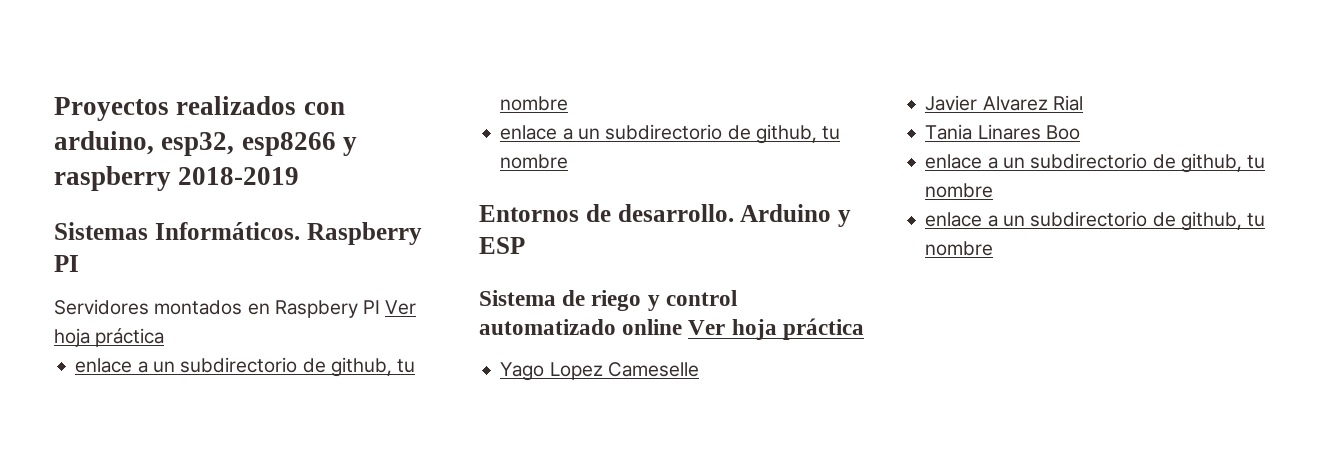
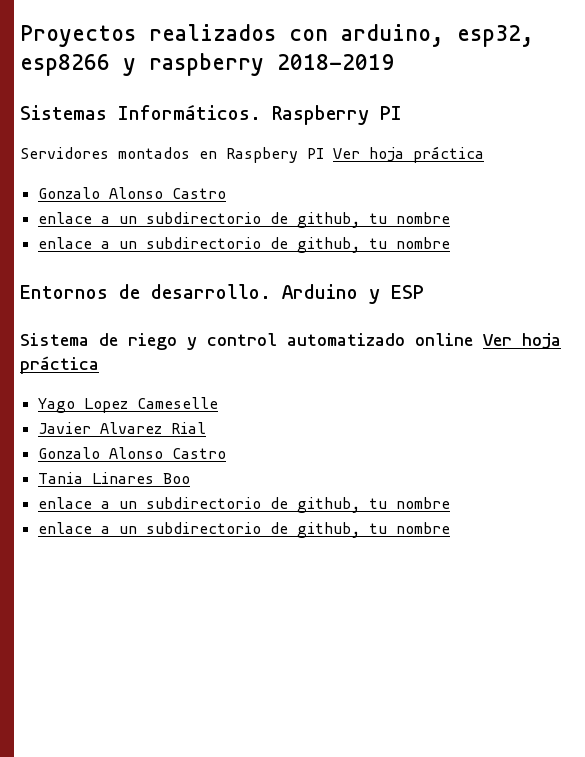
  Servidores montados en Raspbery PI Ver hoja práctica
+ Gonzalo Alonso Castro
  Javier Alvarez Rial
+ Gonzalo Alonso Castro

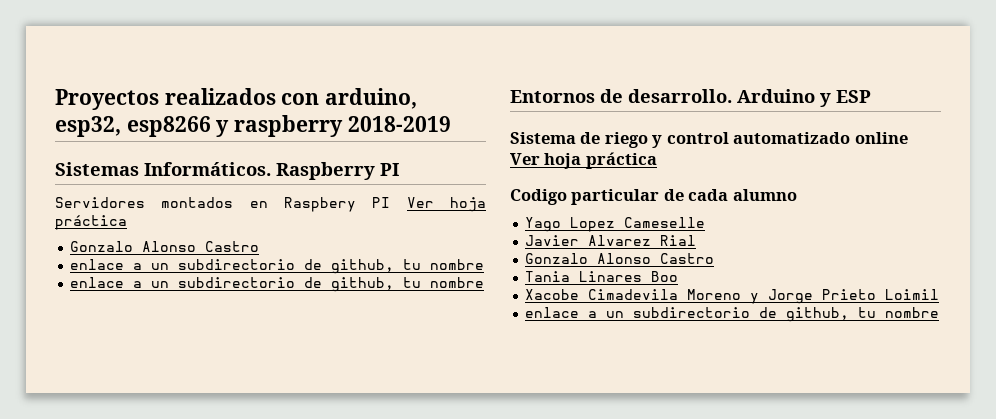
+ Codigo particular de cada alumno
  Tania Linares Boo
- enlace a un subdirectorio de github, tu nombre
+ Xacobe Cimadevila Moreno y Jorge Prieto Loimil

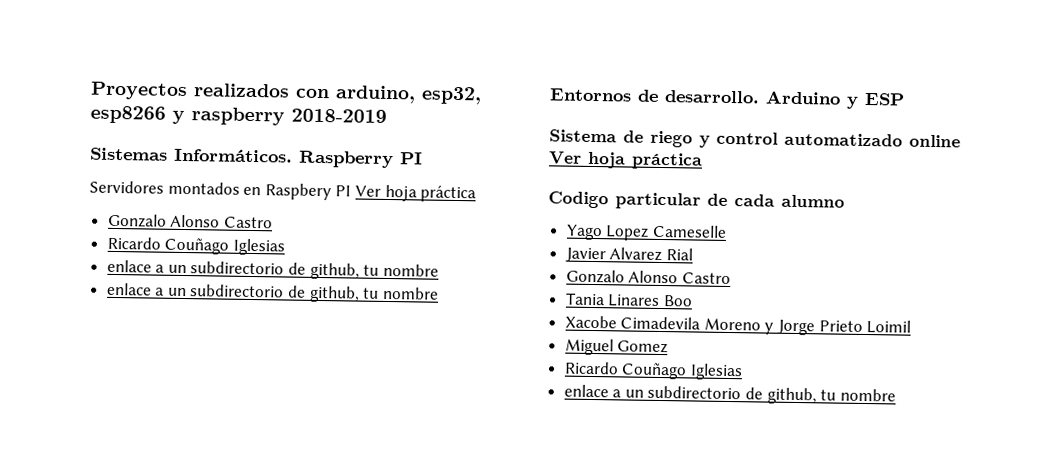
  Servidores montados en Raspbery PI Ver hoja práctica
  Gonzalo Alonso Castro
+ Ricardo Couñago Iglesias
+ Miguel Gomez
+ Ricardo Couñago Iglesias

